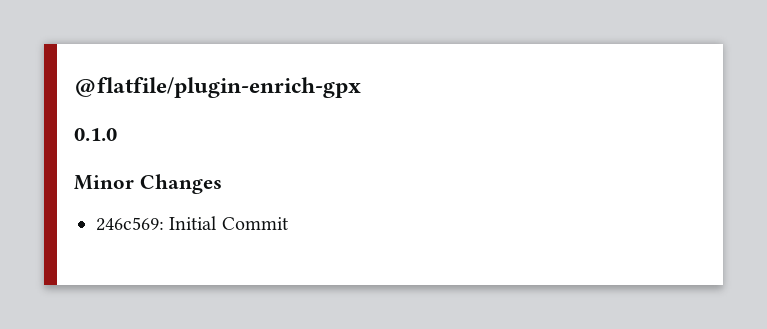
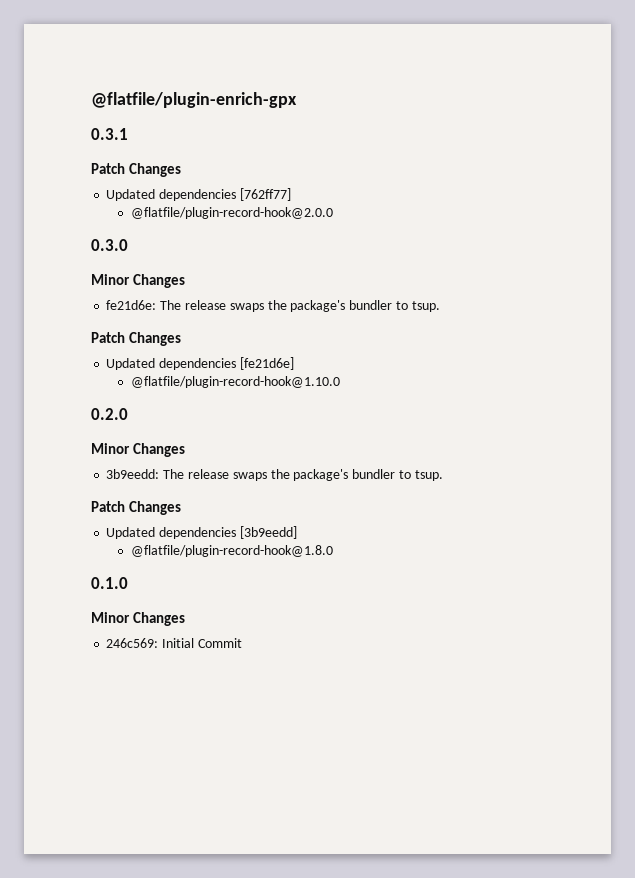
+ 0.3.1
+ Patch Changes
+ Updated dependencies [762ff77]
+ @flatfile/plugin-record-hook@2.0.0
+ 0.3.0
+ Minor Changes
+ fe21d6e: The release swaps the package's bundler to tsup.
+ Patch Changes
+ Updated dependencies [fe21d6e]
+ @flatfile/plugin-record-hook@1.10.0
+ 0.2.0
+ Minor Changes
+ 3b9eedd: The release swaps the package's bundler to tsup.
+ Patch Changes
+ Updated dependencies [3b9eedd]
+ @flatfile/plugin-record-hook@1.8.0

